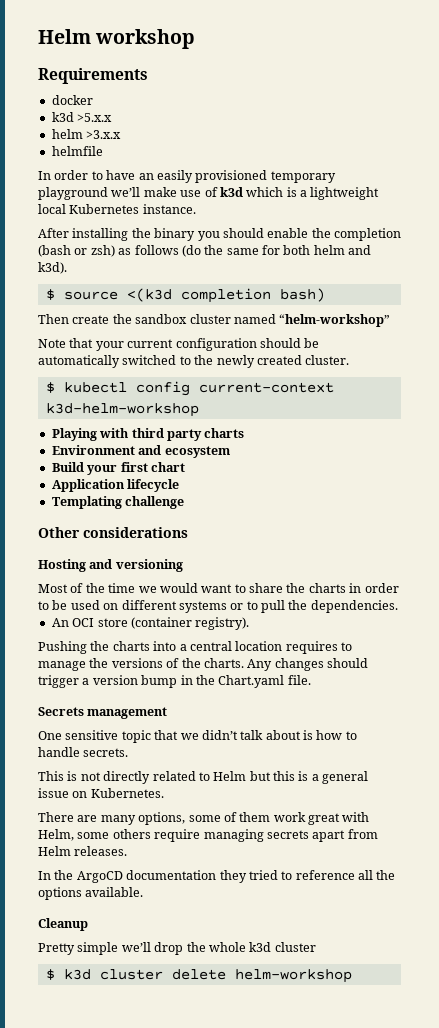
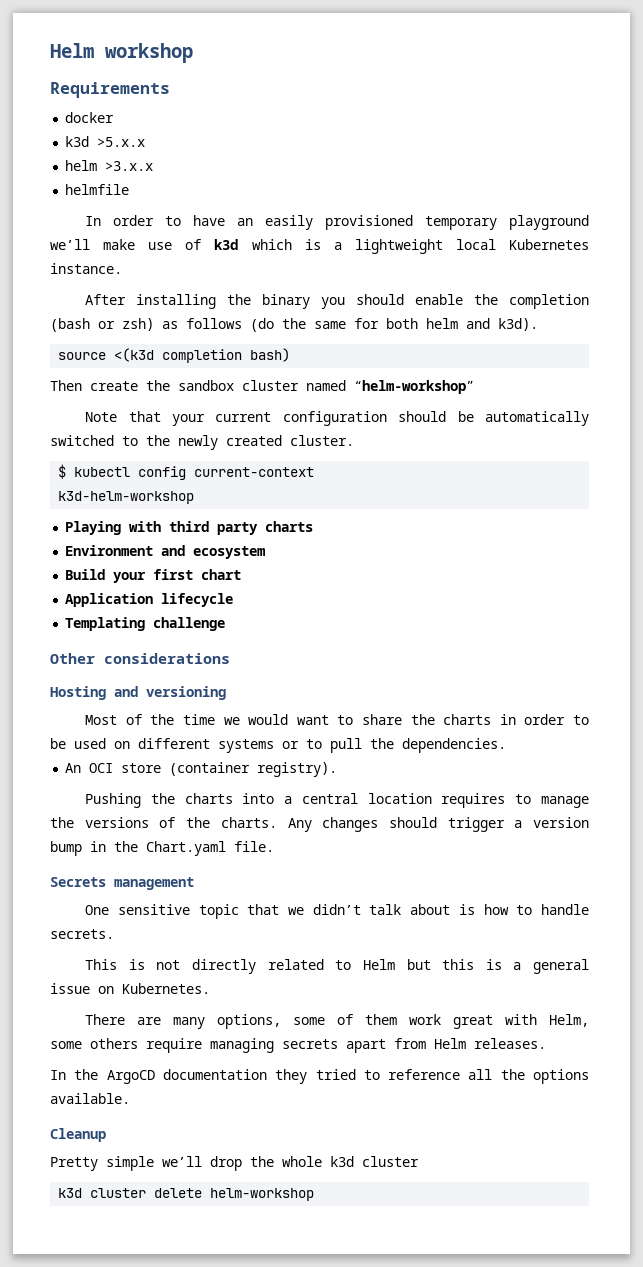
- $ source <(k3d completion bash)
+ source <(k3d completion bash)
- $ k3d cluster delete helm-workshop
+ k3d cluster delete helm-workshop

